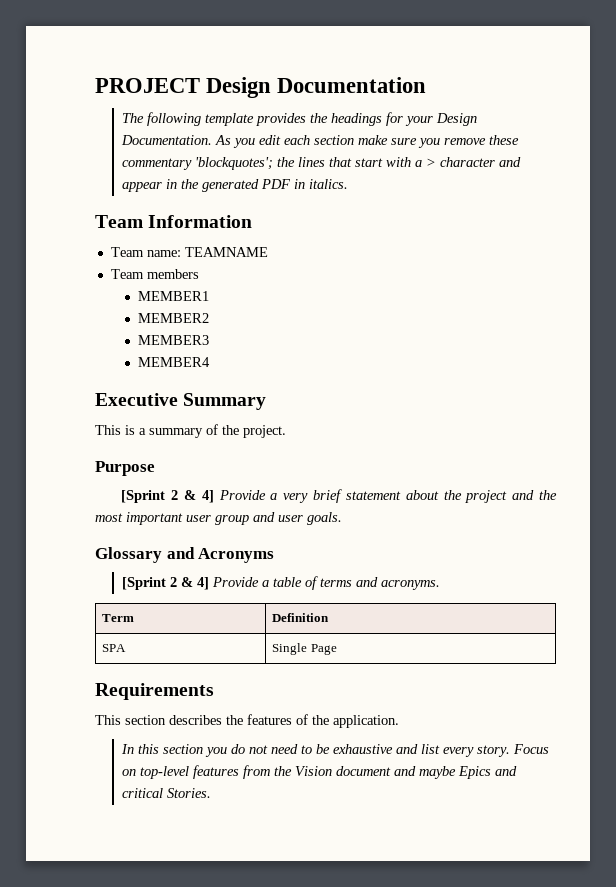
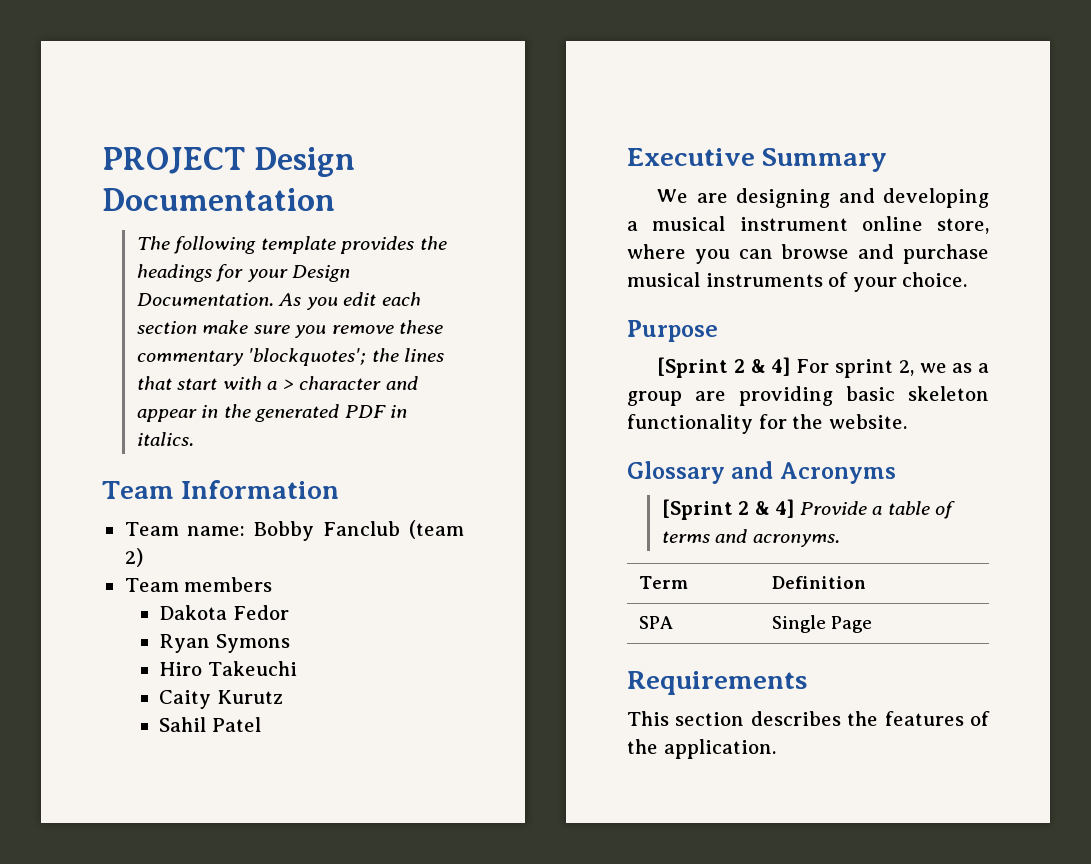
- Team name: TEAMNAME
+ Team name: Bobby Fanclub (team 2)
  Team members
- MEMBER1
- MEMBER2
- MEMBER3
- MEMBER4
+ Dakota Fedor
+ Ryan Symons
+ Hiro Takeuchi
+ Caity Kurutz
+ Sahil Patel
  Executive Summary
- This is a summary of the project.
+ We are designing and developing a musical instrument online store, where you can browse and purchase musical instruments of your choice.
- [Sprint 2 & 4] Provide a very brief statement about the project and the most important user group and user goals.
+ [Sprint 2 & 4] For sprint 2, we as a group are providing basic skeleton functionality for the website.
- In this section you do not need to be exhaustive and list every story. Focus on top-level features from the Vision document and maybe Epics and critical Stories.

